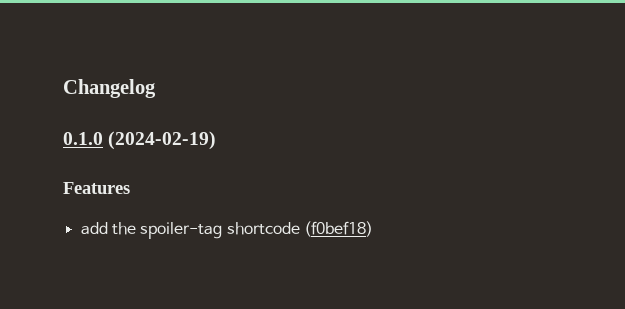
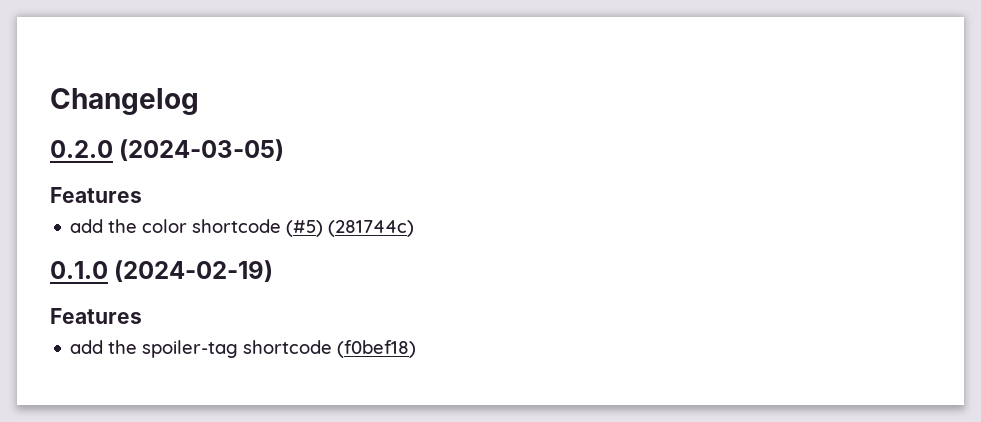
+ 0.2.0 (2024-03-05)
+ Features
+ add the color shortcode (#5) (281744c)

